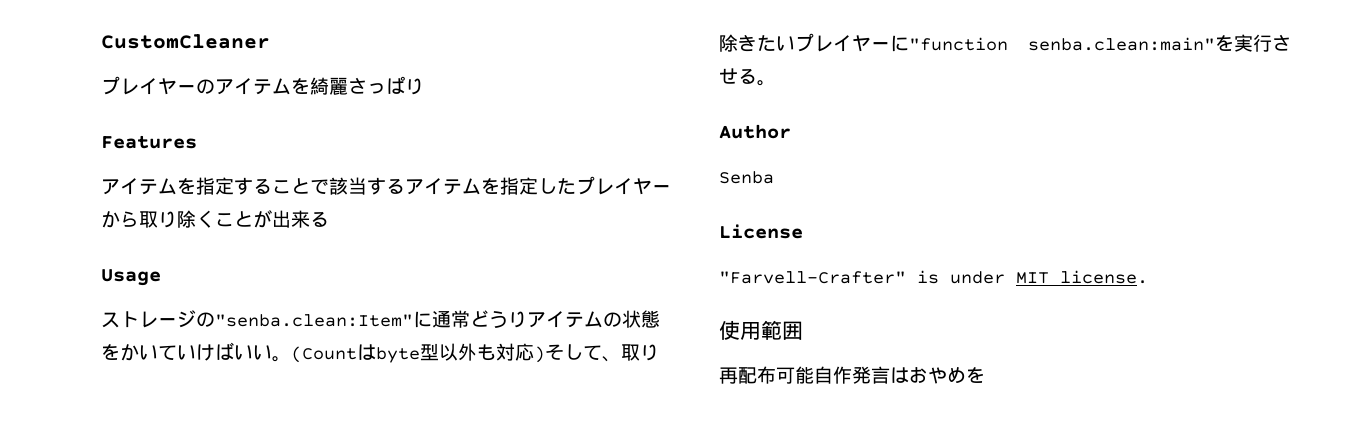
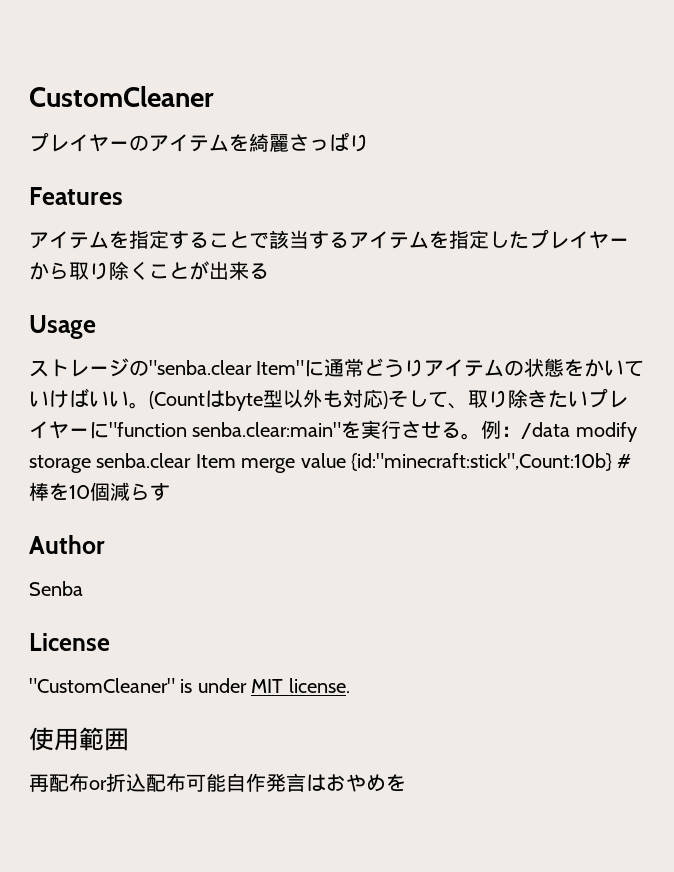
- ストレージの"senba.clean:Item"に通常どうりアイテムの状態をかいていけばいい。
+ ストレージの"senba.clear Item"に通常どうりアイテムの状態をかいていけばいい。
- (Countはbyte型以外も対応)そして、取り除きたいプレイヤーに"function senba.clean:main"を実行させる。
+ (Countはbyte型以外も対応)そして、取り除きたいプレイヤーに"function senba.clear:main"を実行させる。例：/data modify storage senba.clear Item merge value {id:"minecraft:stick",Count:10b} #棒を10個減らす
- "Farvell-Crafter" is under MIT license.
+ "CustomCleaner" is under MIT license.
- 再配布可能自作発言はおやめを
+ 再配布or折込配布可能自作発言はおやめを

